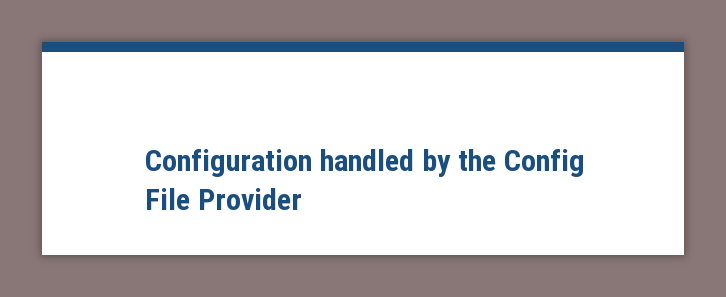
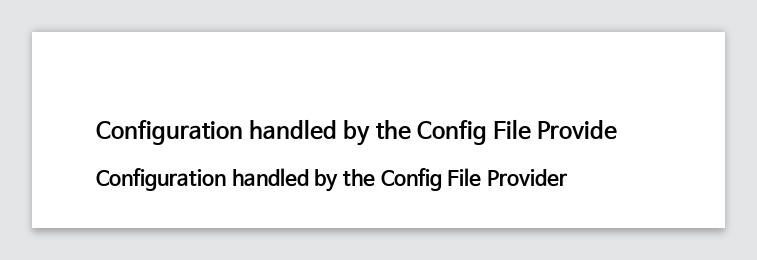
+ Configuration handled by the Config File Provide

